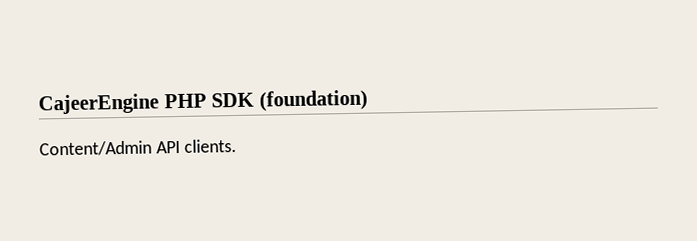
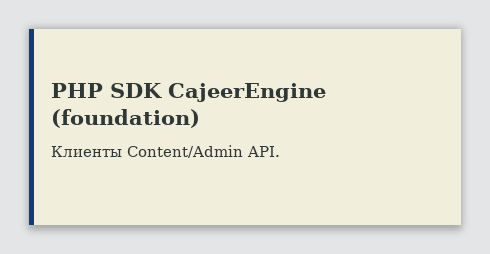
- CajeerEngine PHP SDK (foundation)
+ PHP SDK CajeerEngine (foundation)
- Content/Admin API clients.
+ Клиенты Content/Admin API.

